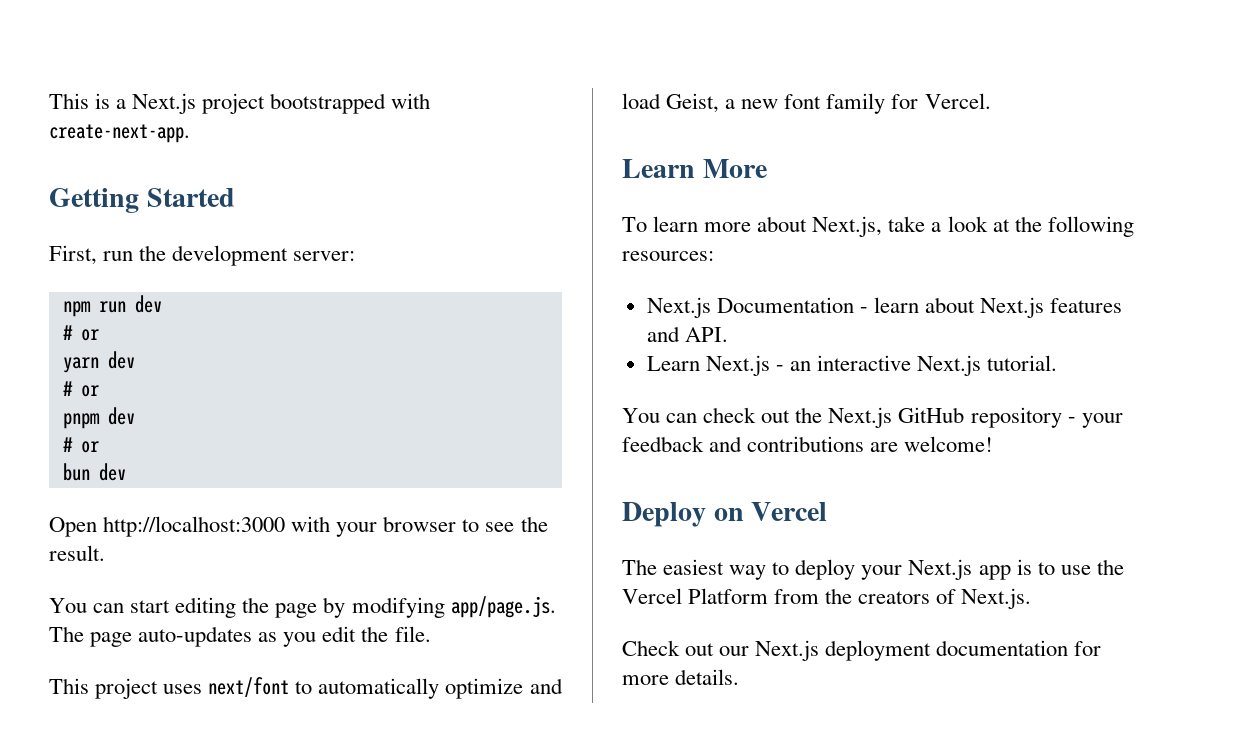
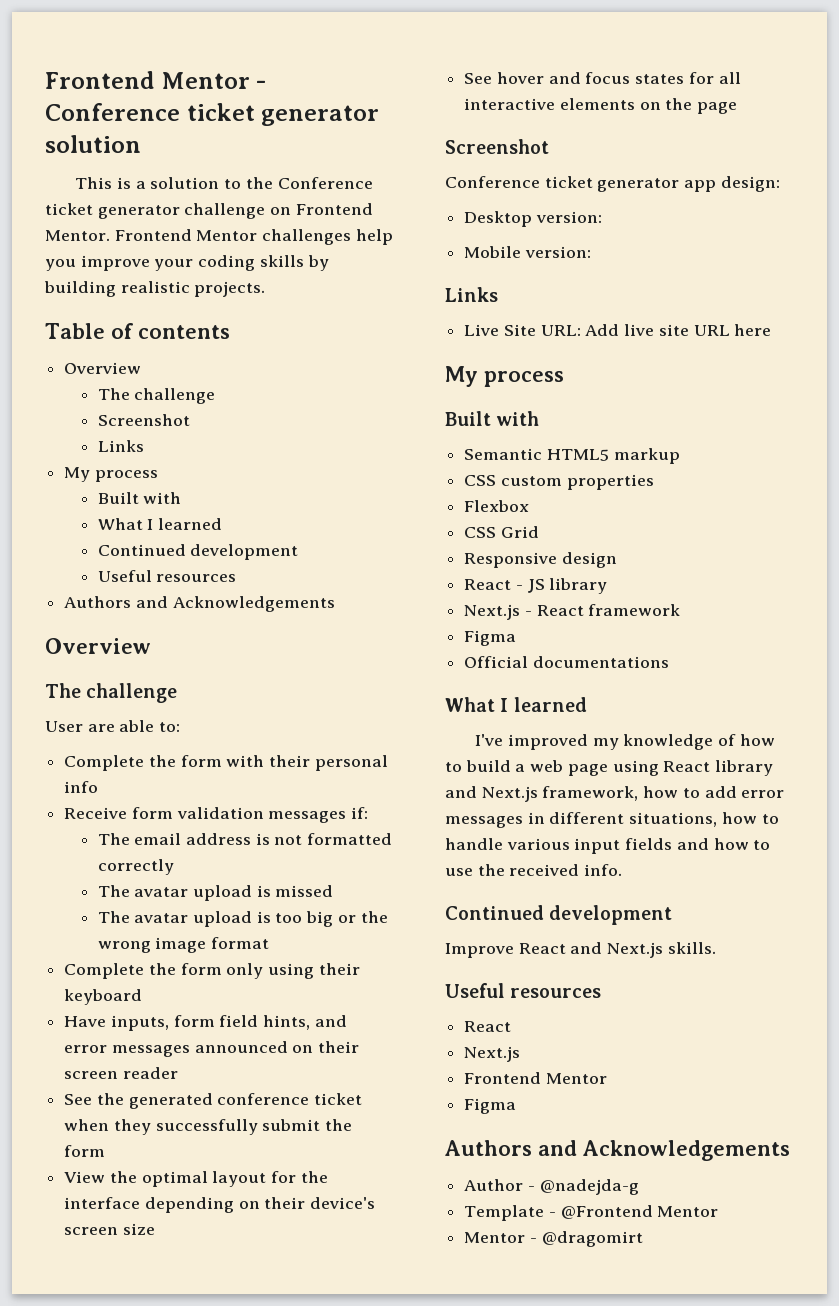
- This is a Next.js project bootstrapped with create-next-app.
- Getting Started
- First, run the development server:
- npm run dev
- # or
- yarn dev
- # or
- pnpm dev
- # or
- bun dev
- Open http://localhost:3000 with your browser to see the result.
- You can start editing the page by modifying app/page.js. The page auto-updates as you edit the file.
- This project uses next/font to automatically optimize and load Geist, a new font family for Vercel.
- Learn More
- To learn more about Next.js, take a look at the following resources:
- Next.js Documentation - learn about Next.js features and API.
- Learn Next.js - an interactive Next.js tutorial.
- You can check out the Next.js GitHub repository - your feedback and contributions are welcome!
- Deploy on Vercel
- The easiest way to deploy your Next.js app is to use the Vercel Platform from the creators of Next.js.
- Check out our Next.js deployment documentation for more details.
+ Frontend Mentor - Conference ticket generator solution
+ This is a solution to the Conference ticket generator challenge on Frontend Mentor. Frontend Mentor challenges help you improve your coding skills by building realistic projects.
+ Table of contents
+ Overview
+ The challenge
+ Screenshot
+ Links
+ My process
+ Built with
+ What I learned
+ Continued development
+ Useful resources
+ Authors and Acknowledgements
+ Overview
+ The challenge
+ User are able to:
+ Complete the form with their personal info
+ Receive form validation messages if:
+ The email address is not formatted correctly
+ The avatar upload is missed
+ The avatar upload is too big or the wrong image format
+ Complete the form only using their keyboard
+ Have inputs, form field hints, and error messages announced on their screen reader
+ See the generated conference ticket when they successfully submit the form
+ View the optimal layout for the interface depending on their device's screen size
+ See hover and focus states for all interactive elements on the page
+ Screenshot
+ Conference ticket generator app design:
+ Desktop version:
+ Mobile version:
+ Links
+ Live Site URL: Add live site URL here
+ My process
+ Built with
+ Semantic HTML5 markup
+ CSS custom properties
+ Flexbox
+ CSS Grid
+ Responsive design
+ React - JS library
+ Next.js - React framework
+ Figma
+ Official documentations
+ What I learned
+ I've improved my knowledge of how to build a web page using React library and Next.js framework, how to add error messages in different situations, how to handle various input fields and how to use the received info.
+ Continued development
+ Improve React and Next.js skills.
+ Useful resources
+ React
+ Next.js
+ Frontend Mentor
+ Figma
+ Authors and Acknowledgements
+ Author - @nadejda-g
+ Template - @Frontend Mentor
+ Mentor - @dragomirt

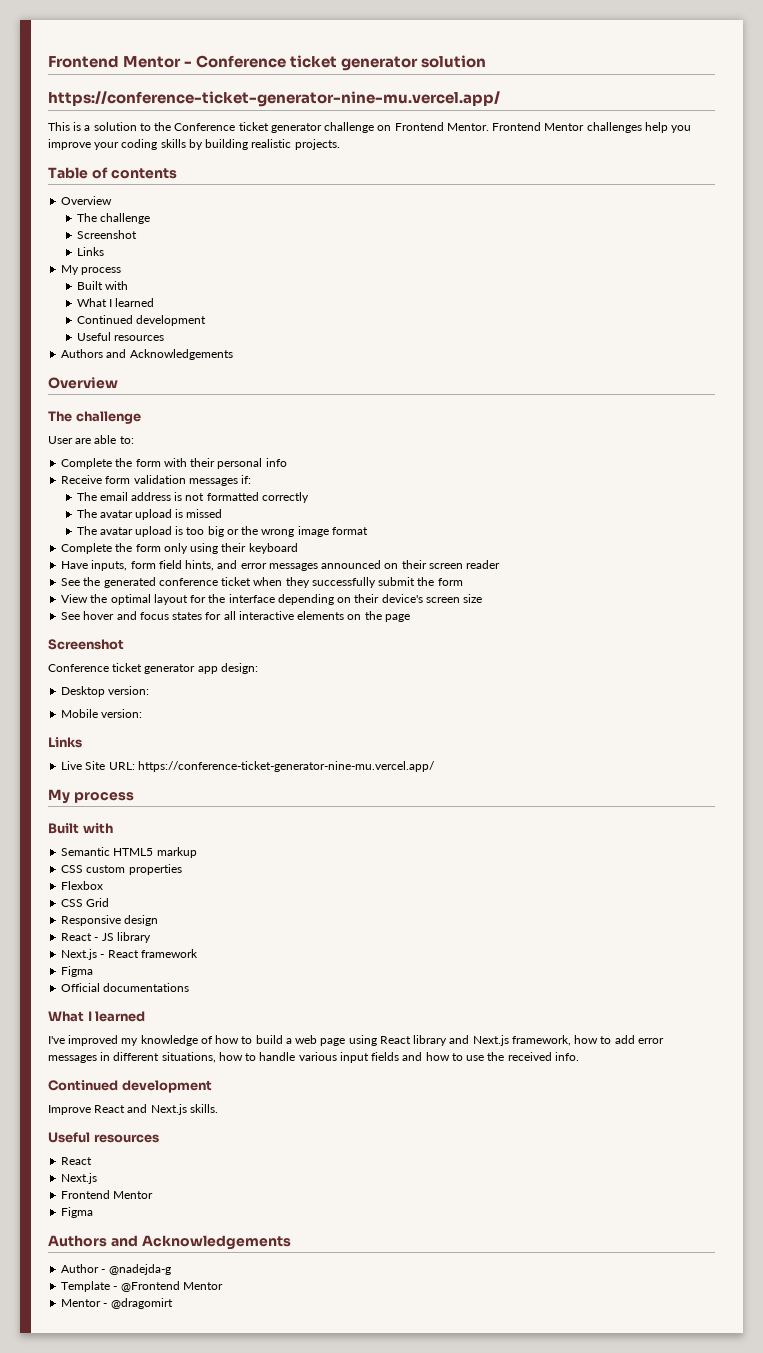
  Frontend Mentor - Conference ticket generator solution
+ https://conference-ticket-generator-nine-mu.vercel.app/
- Live Site URL: Add live site URL here
+ Live Site URL: https://conference-ticket-generator-nine-mu.vercel.app/

